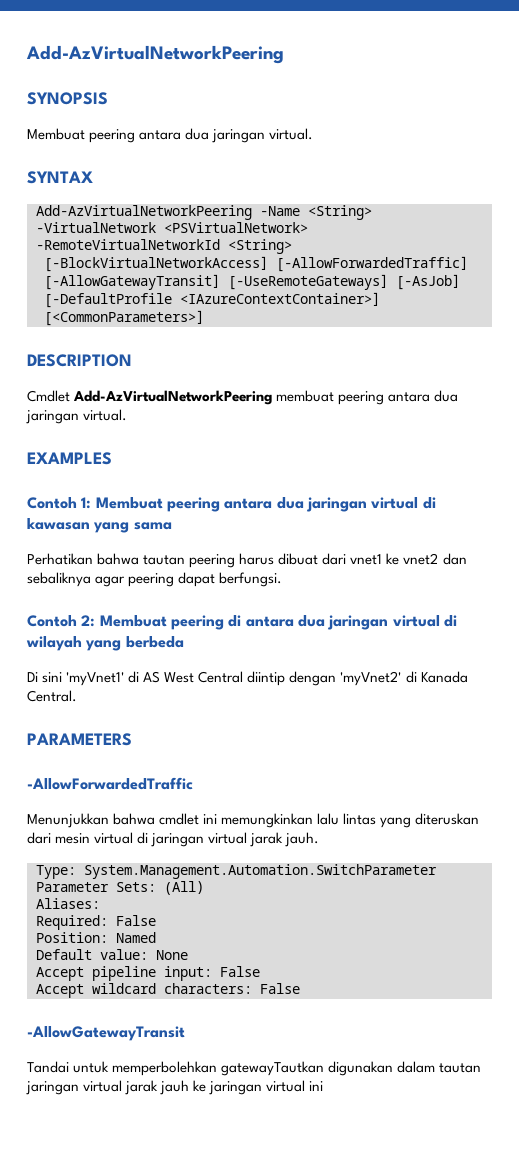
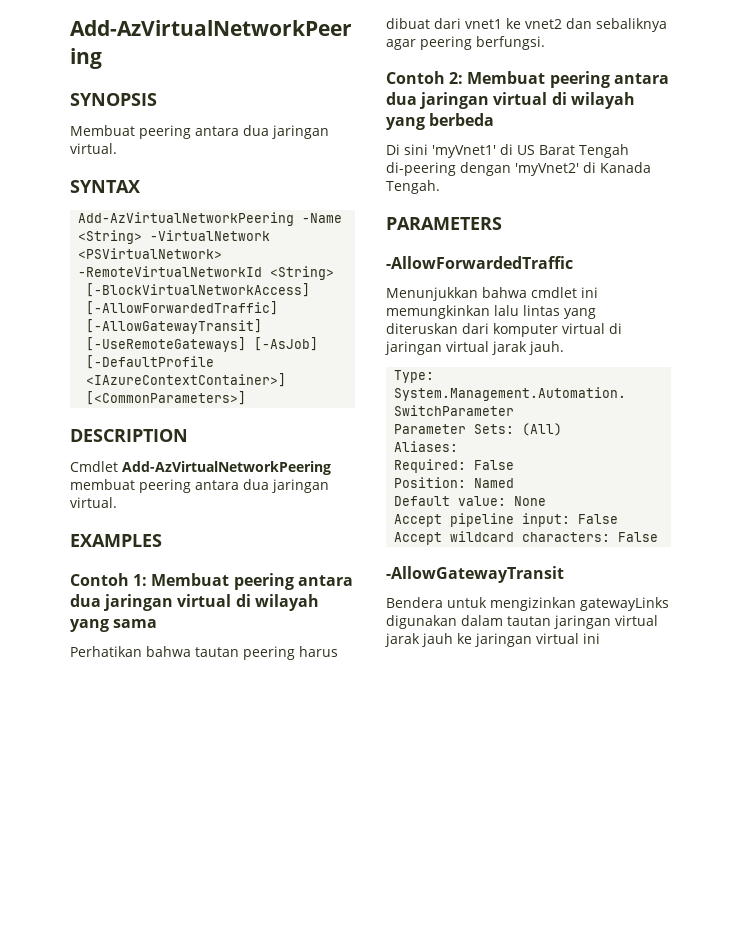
- Contoh 1: Membuat peering antara dua jaringan virtual di kawasan yang sama
+ Contoh 1: Membuat peering antara dua jaringan virtual di wilayah yang sama
- Perhatikan bahwa tautan peering harus dibuat dari vnet1 ke vnet2 dan sebaliknya agar peering dapat berfungsi.
+ Perhatikan bahwa tautan peering harus dibuat dari vnet1 ke vnet2 dan sebaliknya agar peering berfungsi.
- Contoh 2: Membuat peering di antara dua jaringan virtual di wilayah yang berbeda
+ Contoh 2: Membuat peering antara dua jaringan virtual di wilayah yang berbeda
- Di sini 'myVnet1' di AS West Central diintip dengan 'myVnet2' di Kanada Central.
+ Di sini 'myVnet1' di US Barat Tengah di-peering dengan 'myVnet2' di Kanada Tengah.
- Menunjukkan bahwa cmdlet ini memungkinkan lalu lintas yang diteruskan dari mesin virtual di jaringan virtual jarak jauh.
+ Menunjukkan bahwa cmdlet ini memungkinkan lalu lintas yang diteruskan dari komputer virtual di jaringan virtual jarak jauh.
- Tandai untuk memperbolehkan gatewayTautkan digunakan dalam tautan jaringan virtual jarak jauh ke jaringan virtual ini
+ Bendera untuk mengizinkan gatewayLinks digunakan dalam tautan jaringan virtual jarak jauh ke jaringan virtual ini

